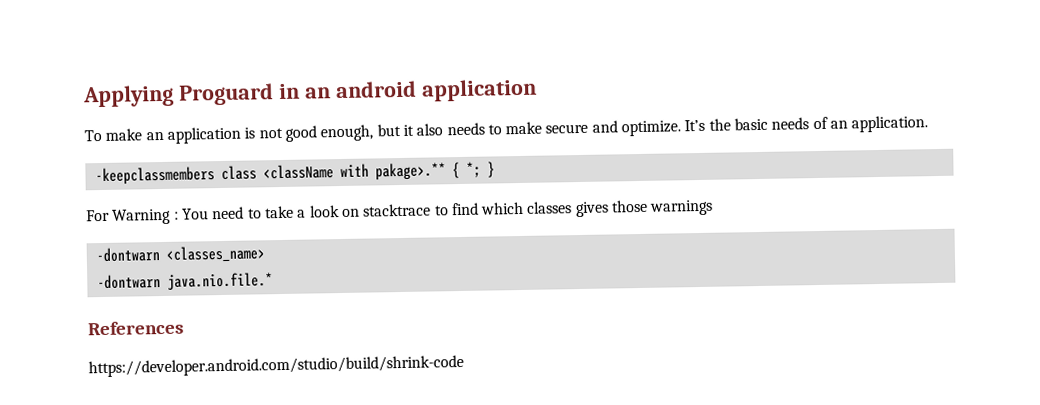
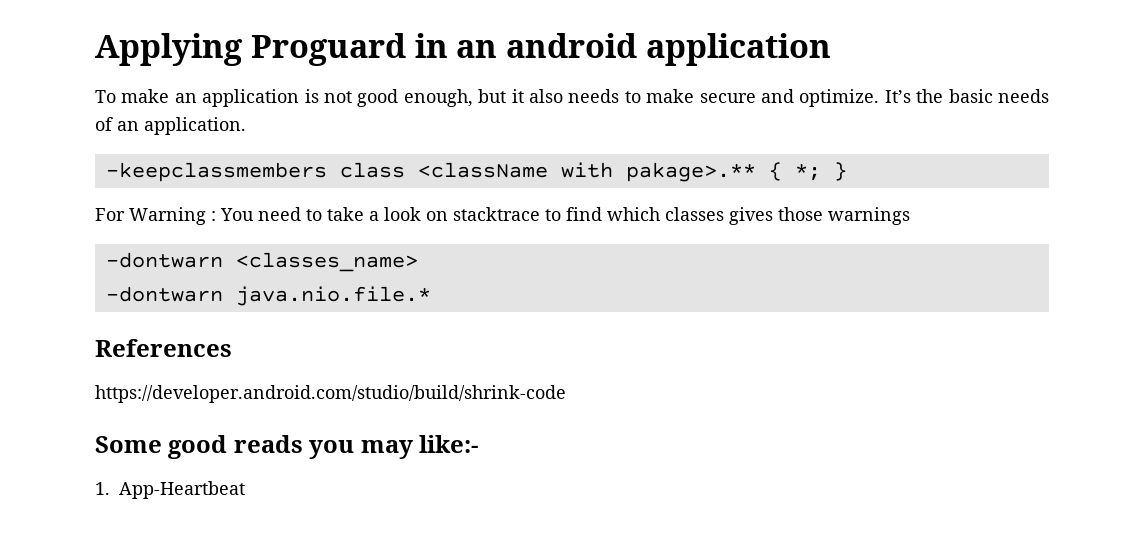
+ Some good reads you may like:-
+ 1. App-Heartbeat

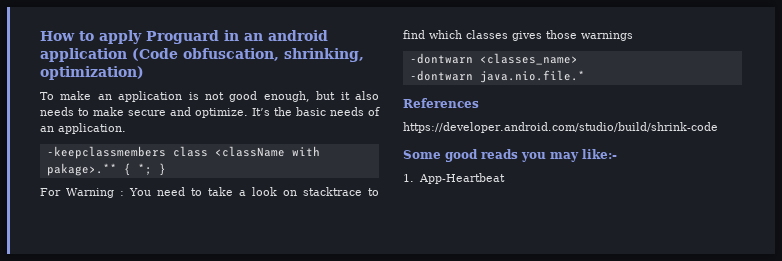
- Applying Proguard in an android application
+ How to apply Proguard in an android application (Code obfuscation, shrinking, optimization)

